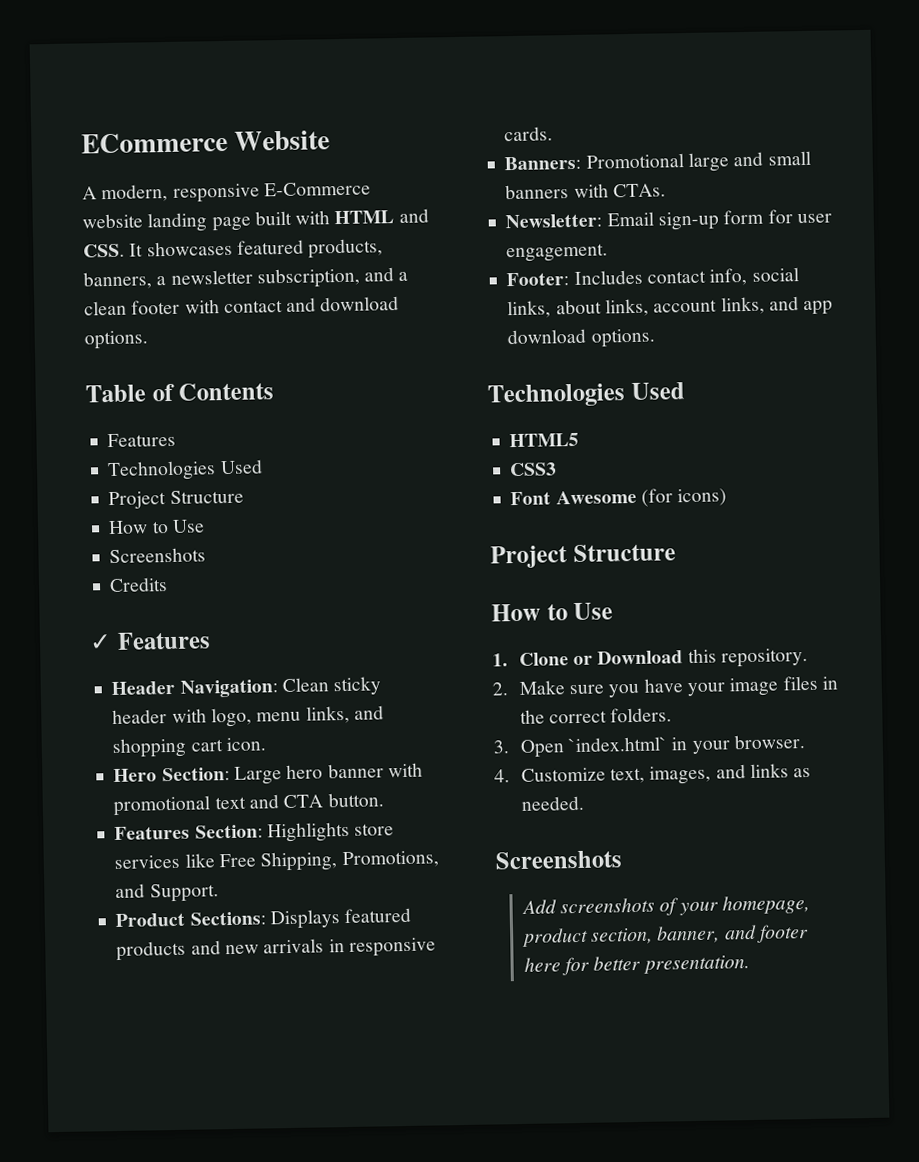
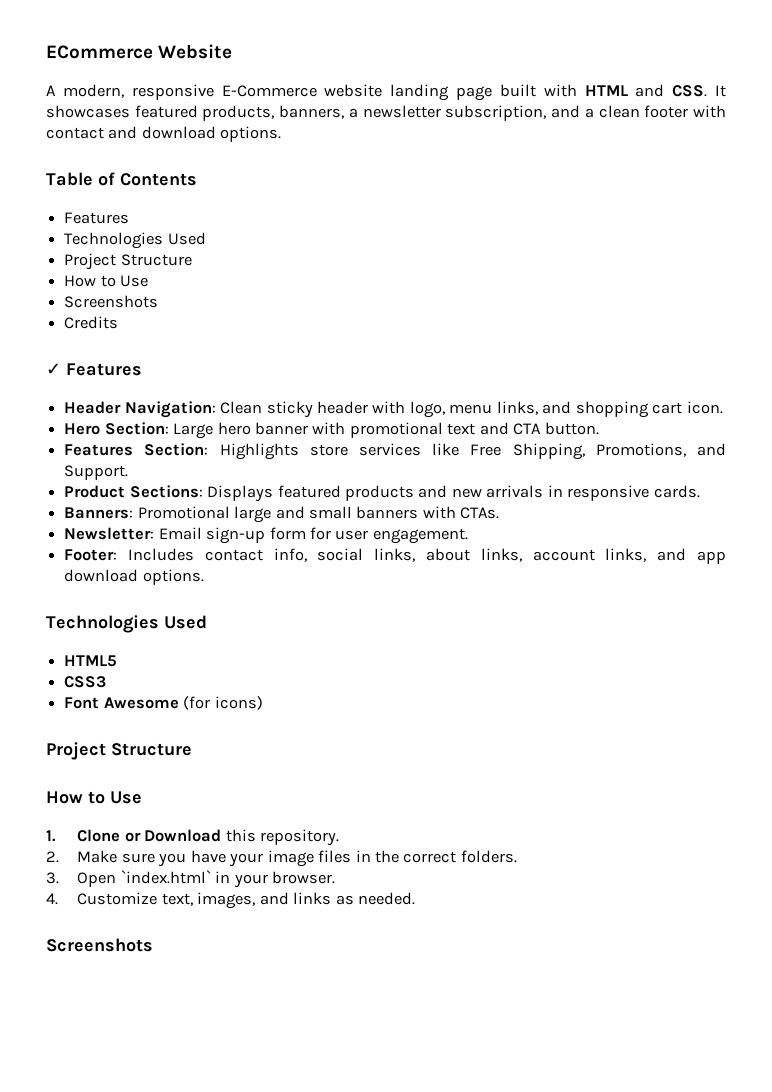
- Add screenshots of your homepage, product section, banner, and footer here for better presentation.

